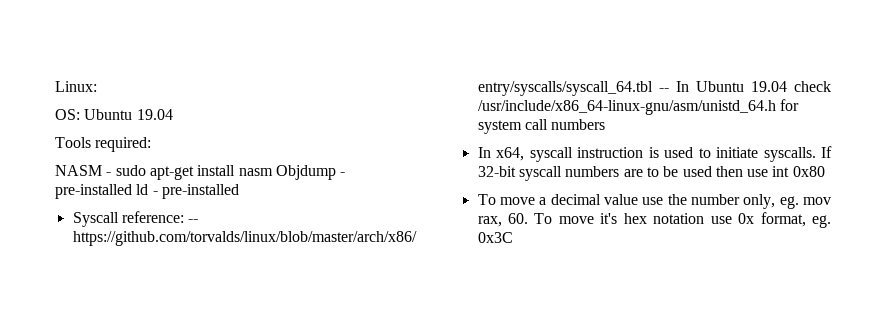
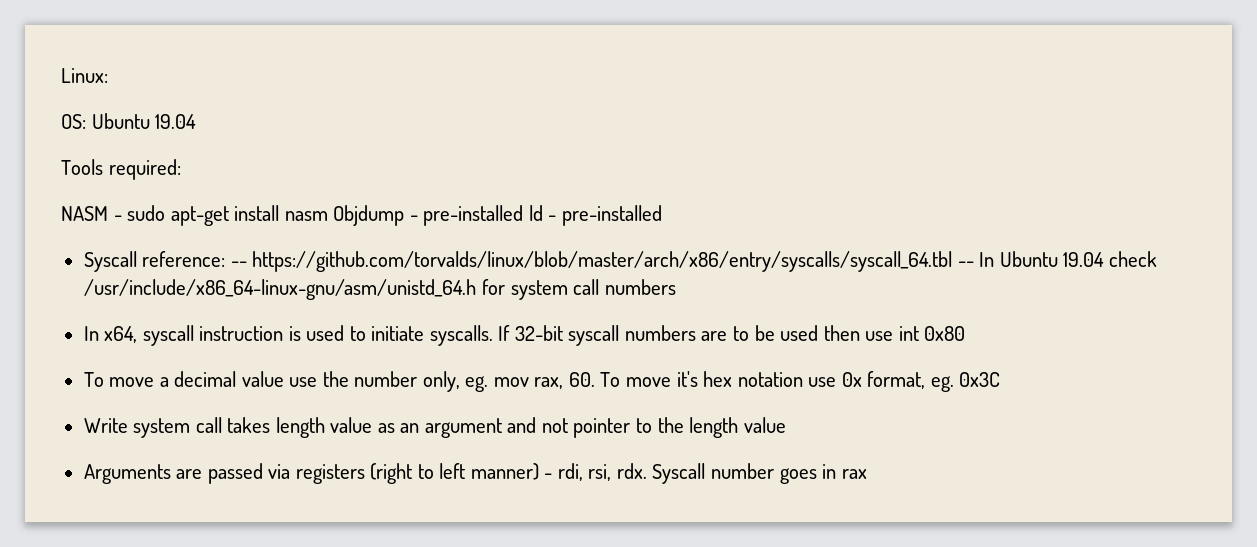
+ Write system call takes length value as an argument and not pointer to the length value
+ Arguments are passed via registers (right to left manner) - rdi, rsi, rdx. Syscall number goes in rax

